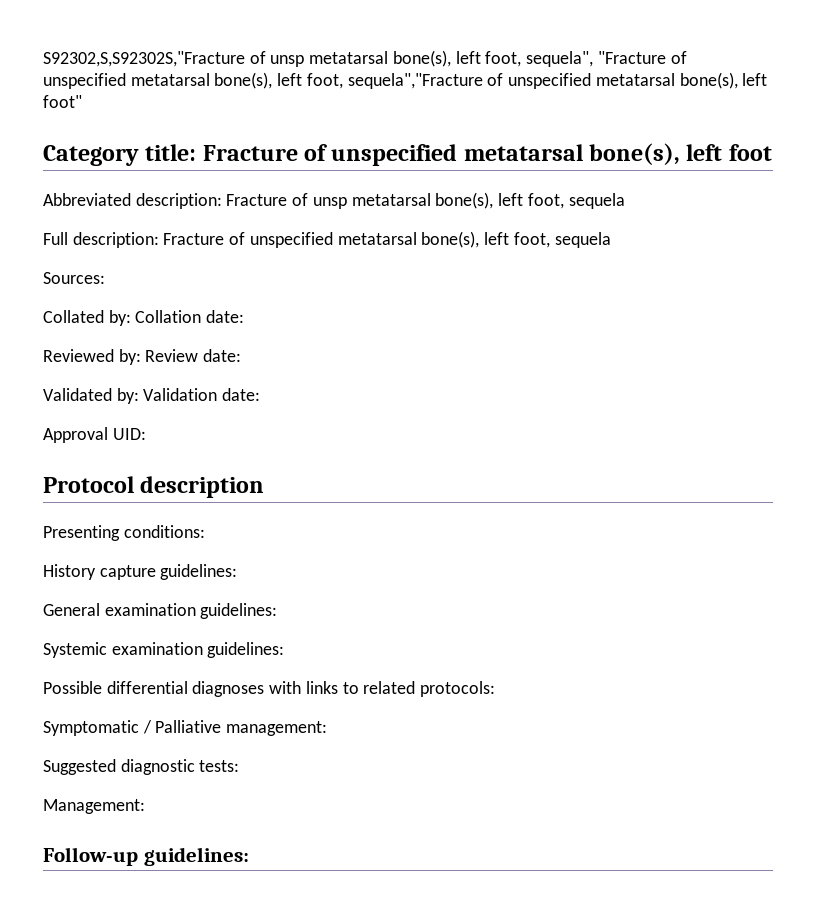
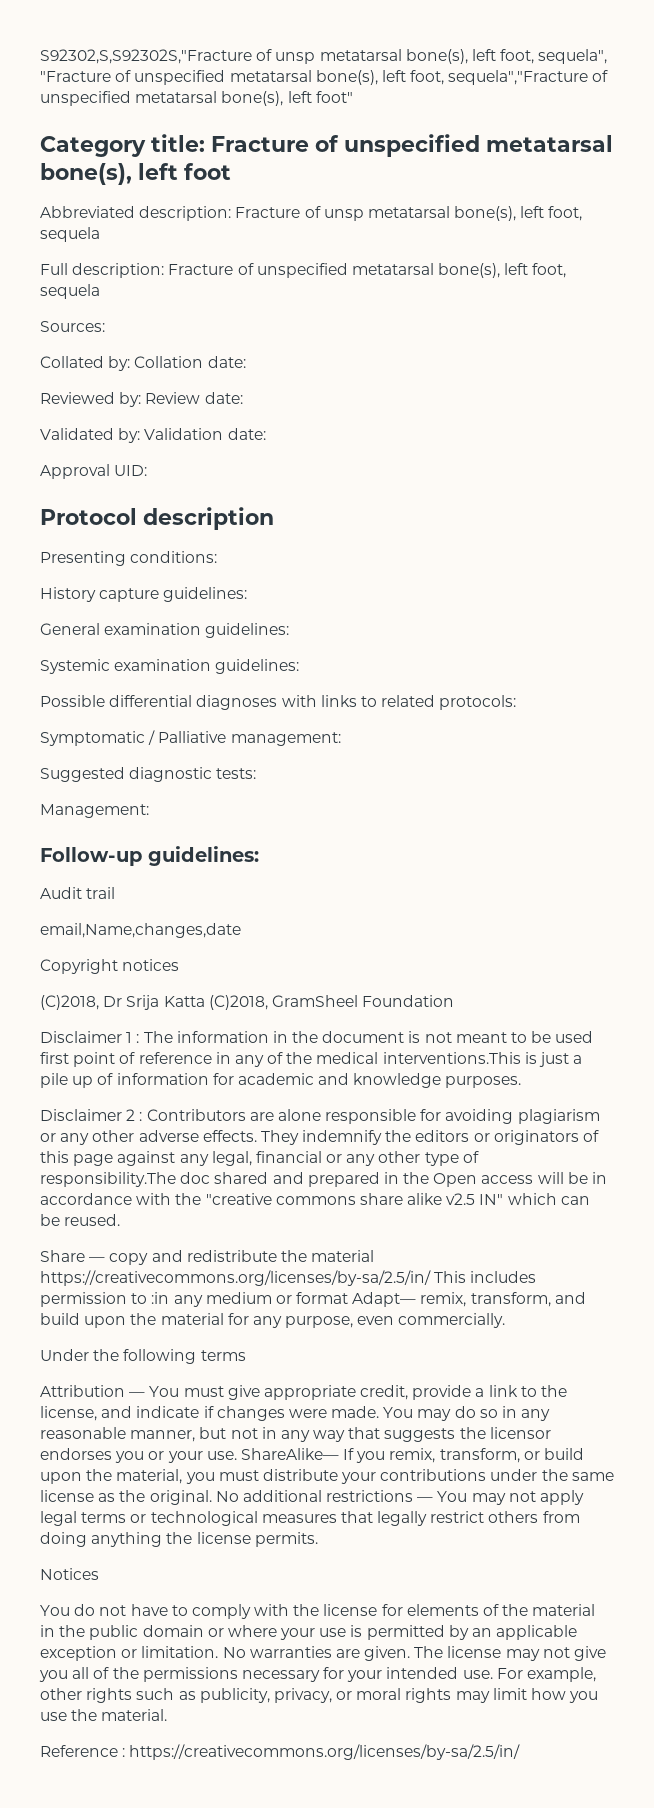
+ Audit trail
+ email,Name,changes,date
+ Copyright notices
+ (C)2018, Dr Srija Katta (C)2018, GramSheel Foundation
+ Disclaimer 1 : The information in the document is not meant to be used first point of reference in any of the medical interventions.This is just a pile up of information for academic and knowledge purposes.
+ Disclaimer 2 : Contributors are alone responsible for avoiding plagiarism or any other adverse effects. They indemnify the editors or originators of this page against any legal, financial or any other type of responsibility.The doc shared and prepared in the Open access will be in accordance with the "creative commons share alike v2.5 IN" which can be reused.
+ Share — copy and redistribute the material https://creativecommons.org/licenses/by-sa/2.5/in/ This includes permission to :in any medium or format Adapt— remix, transform, and build upon the material for any purpose, even commercially.
+ Under the following terms
+ Attribution — You must give appropriate credit, provide a link to the license, and indicate if changes were made. You may do so in any reasonable manner, but not in any way that suggests the licensor endorses you or your use. ShareAlike— If you remix, transform, or build upon the material, you must distribute your contributions under the same license as the original. No additional restrictions — You may not apply legal terms or technological measures that legally restrict others from doing anything the license permits.
+ Notices
+ You do not have to comply with the license for elements of the material in the public domain or where your use is permitted by an applicable exception or limitation. No warranties are given. The license may not give you all of the permissions necessary for your intended use. For example, other rights such as publicity, privacy, or moral rights may limit how you use the material.
+ Reference : https://creativecommons.org/licenses/by-sa/2.5/in/

